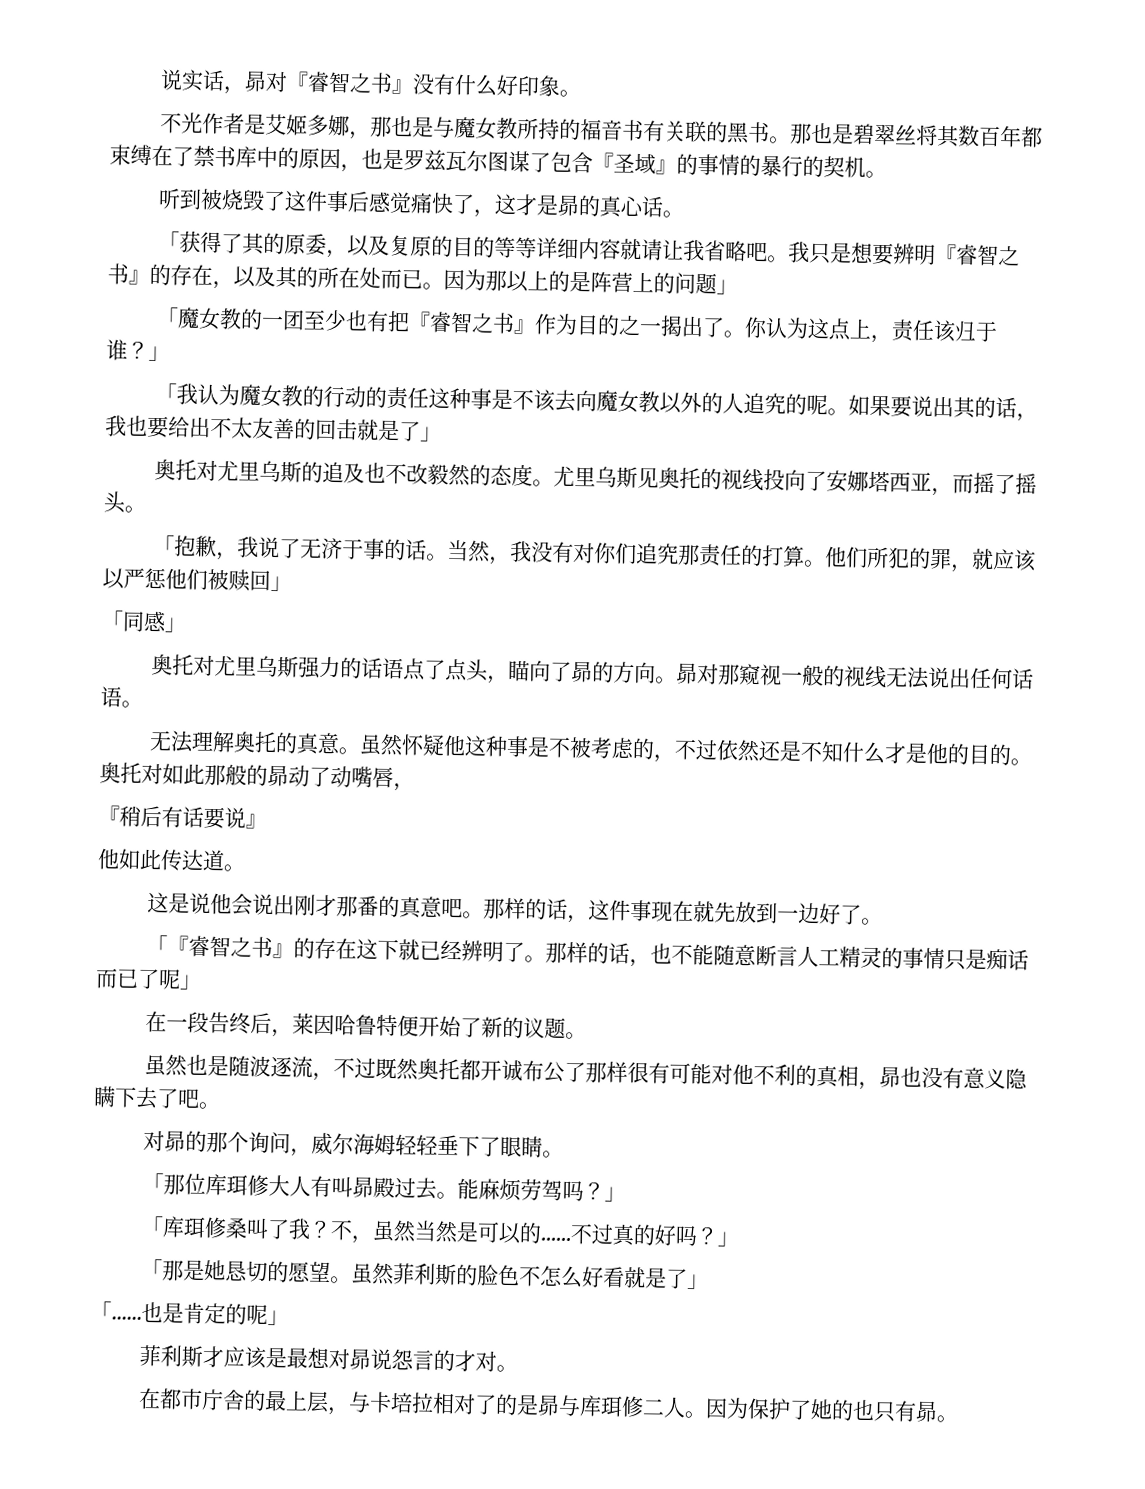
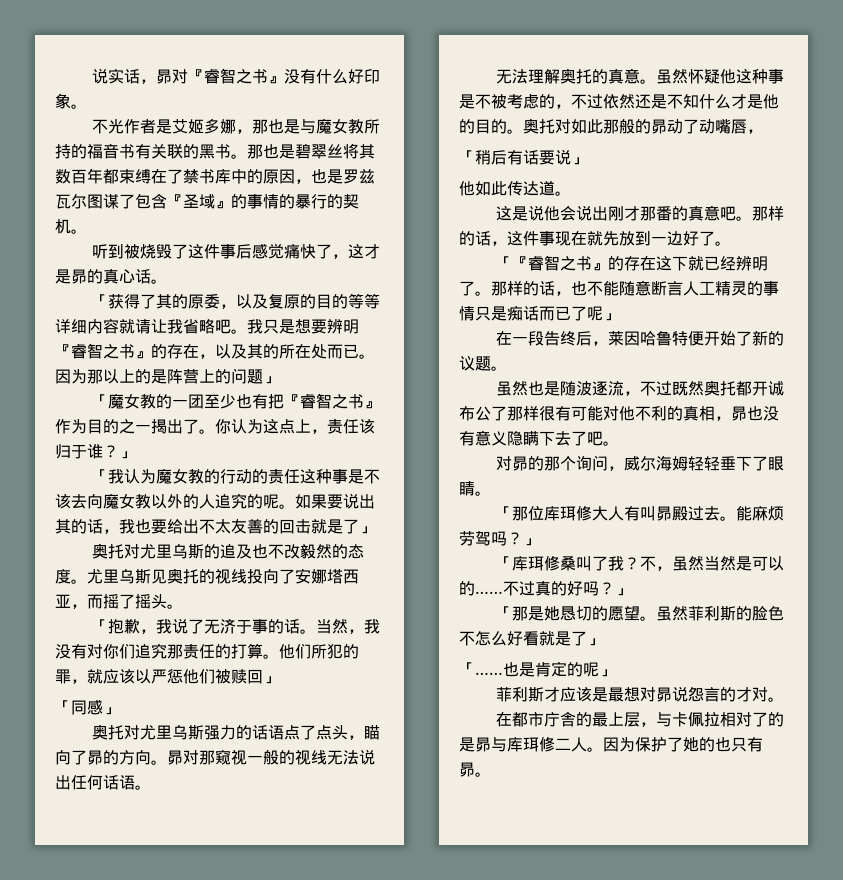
- 『稍后有话要说』
+ 「稍后有话要说」
- 在都市庁舎的最上层，与卡培拉相对了的是昴与库珥修二人。
+ 在都市庁舎的最上层，与卡佩拉相对了的是昴与库珥修二人。

